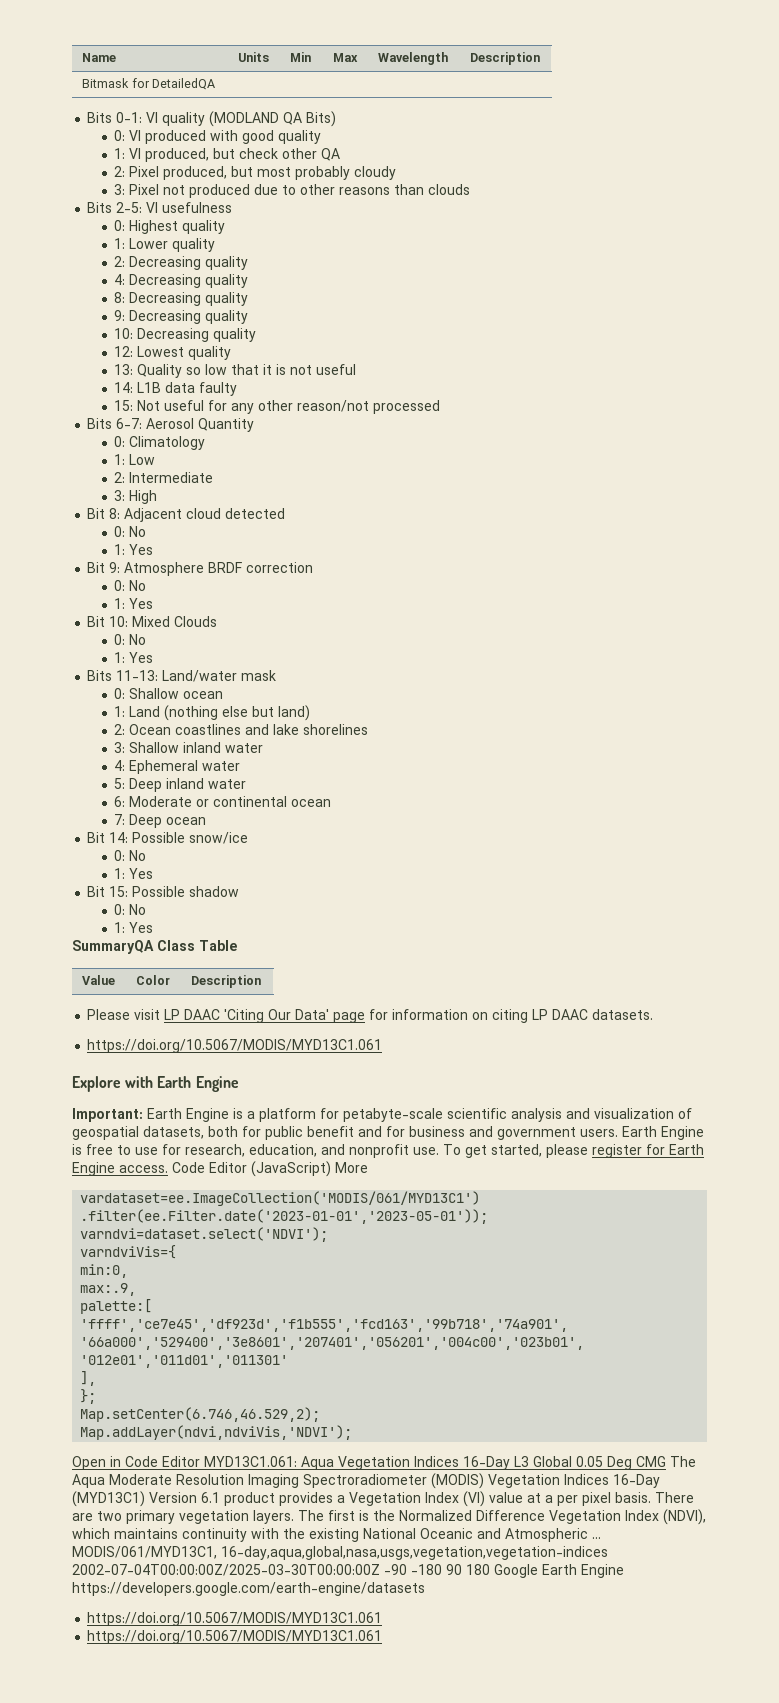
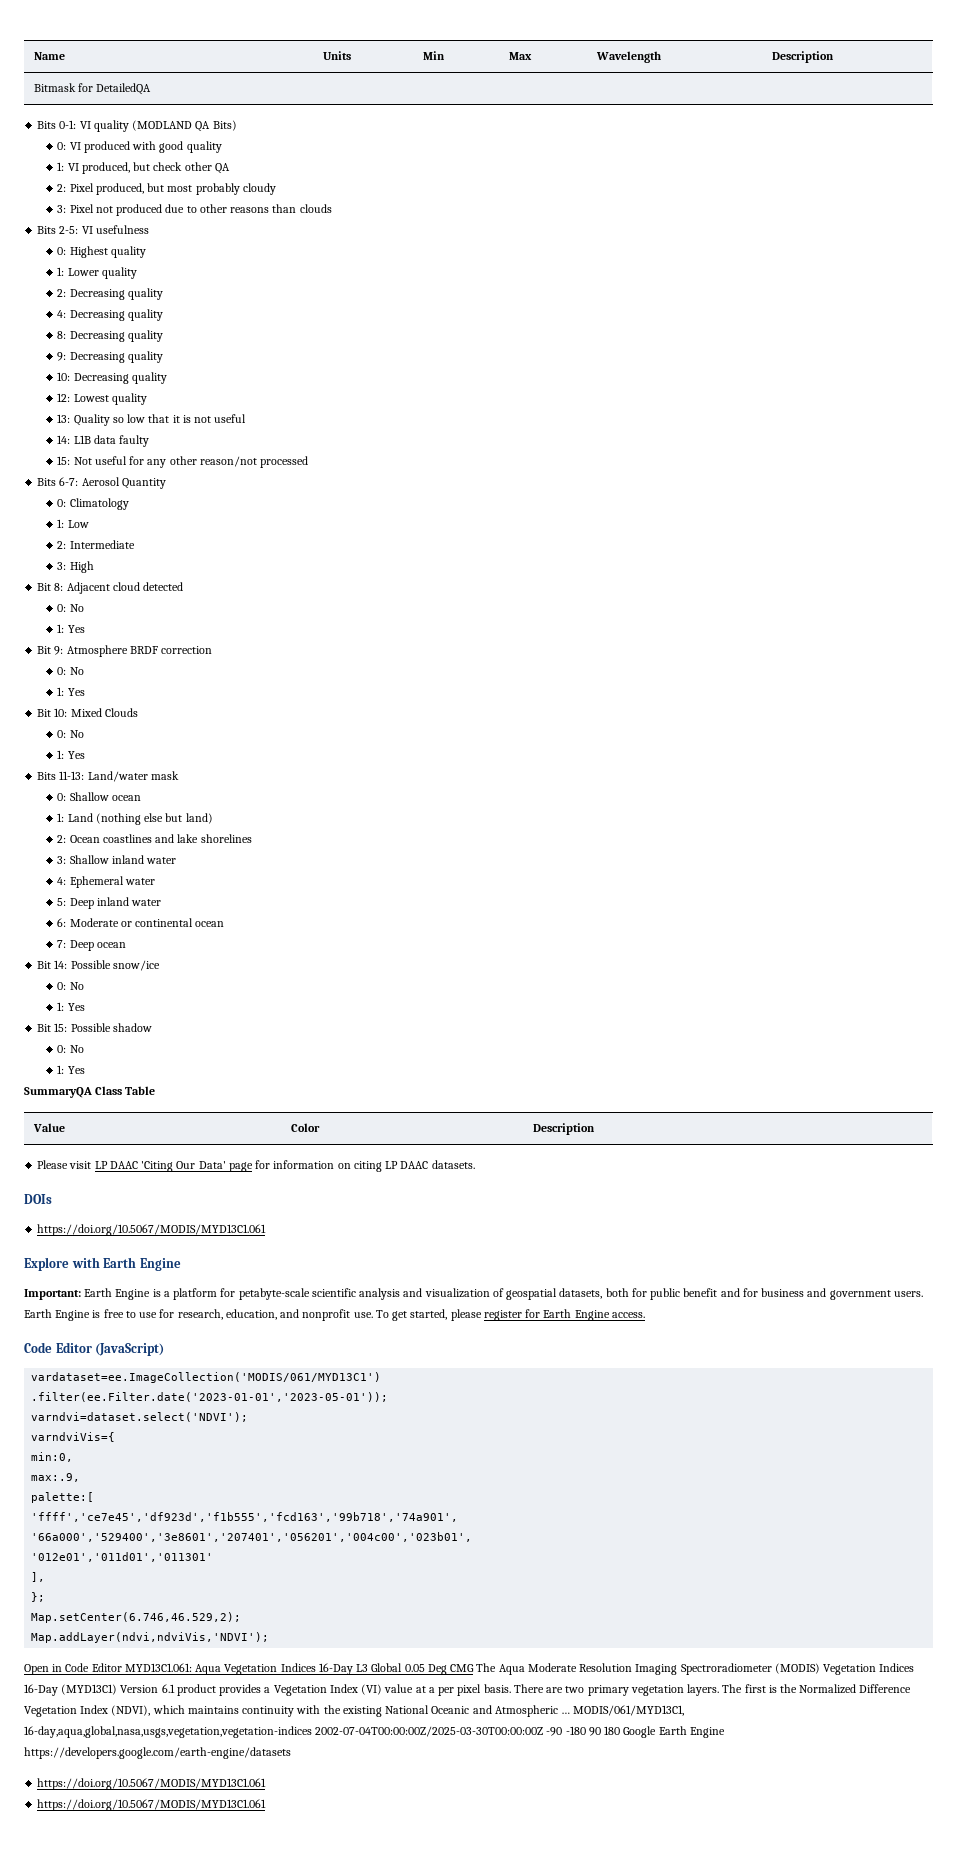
+ DOIs
- To get started, please register for Earth Engine access. Code Editor (JavaScript) More
+ To get started, please register for Earth Engine access.
+ Code Editor (JavaScript)

